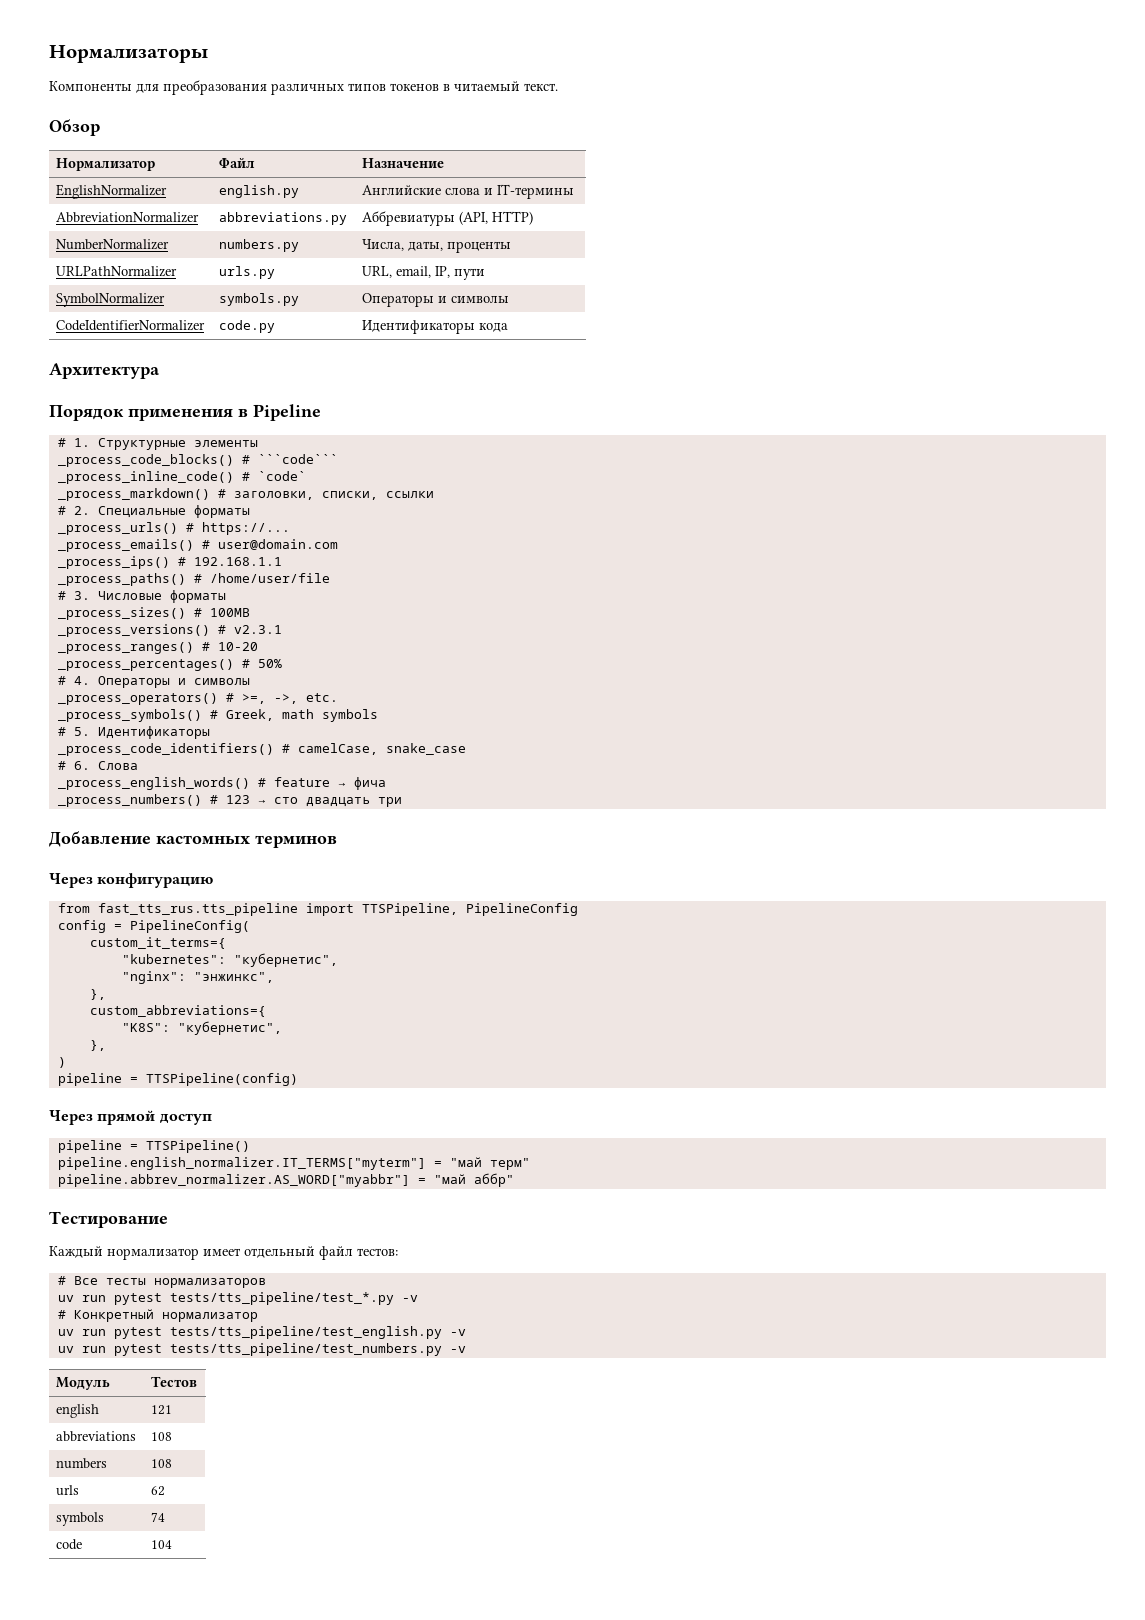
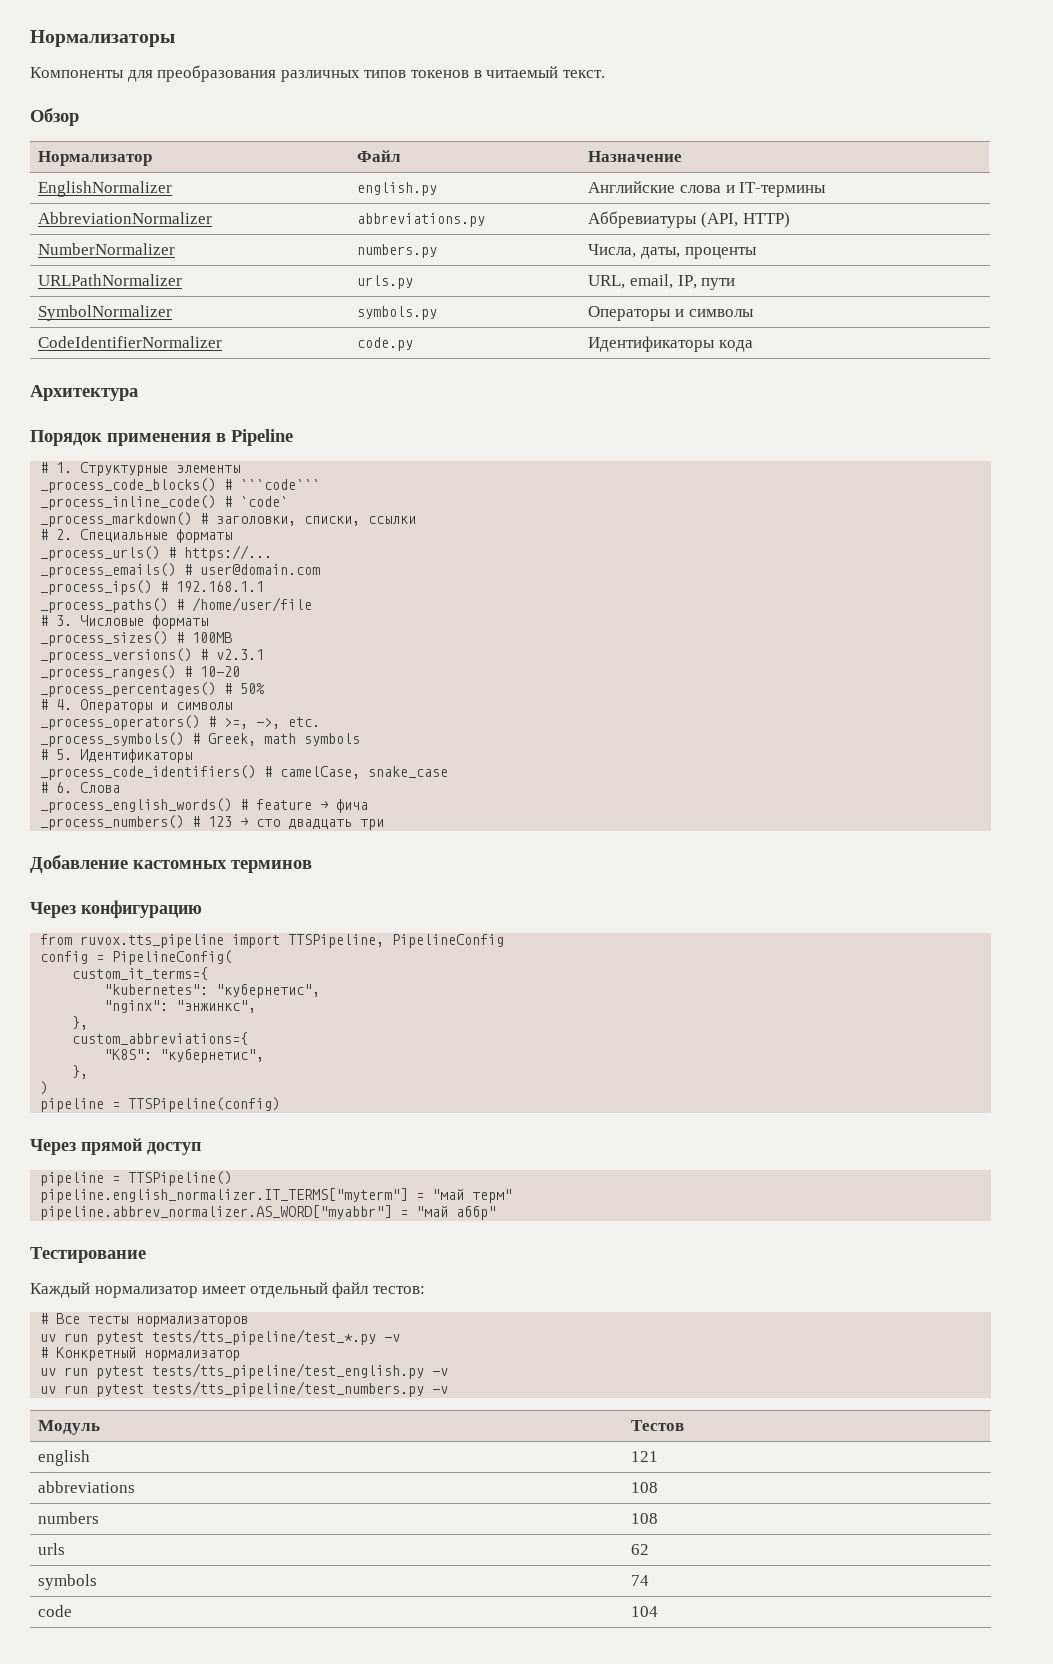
- from fast_tts_rus.tts_pipeline import TTSPipeline, PipelineConfig
+ from ruvox.tts_pipeline import TTSPipeline, PipelineConfig

